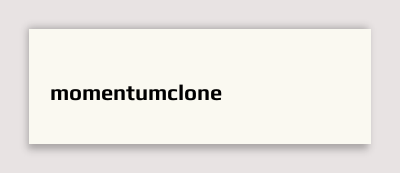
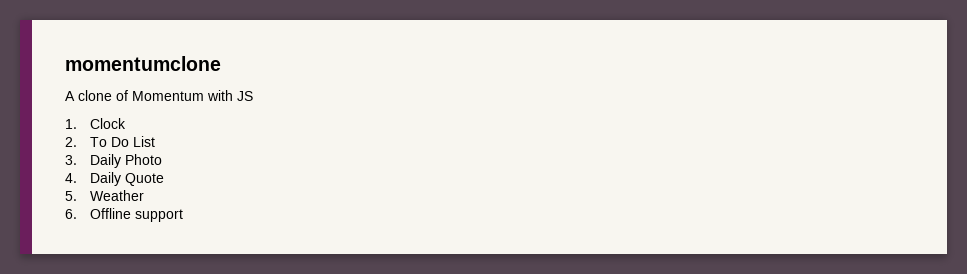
+ A clone of Momentum with JS
+ 1. Clock
+ 2. To Do List
+ 3. Daily Photo
+ 4. Daily Quote
+ 5. Weather
+ 6. Offline support

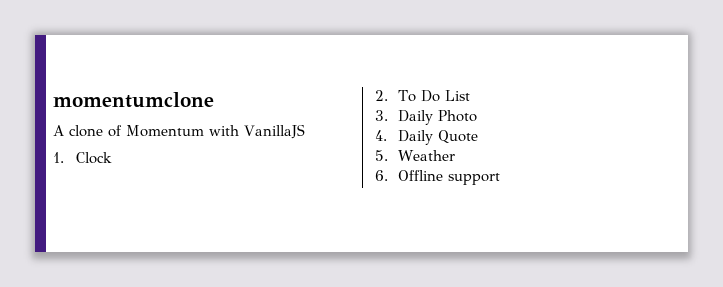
- A clone of Momentum with JS
+ A clone of Momentum with VanillaJS

